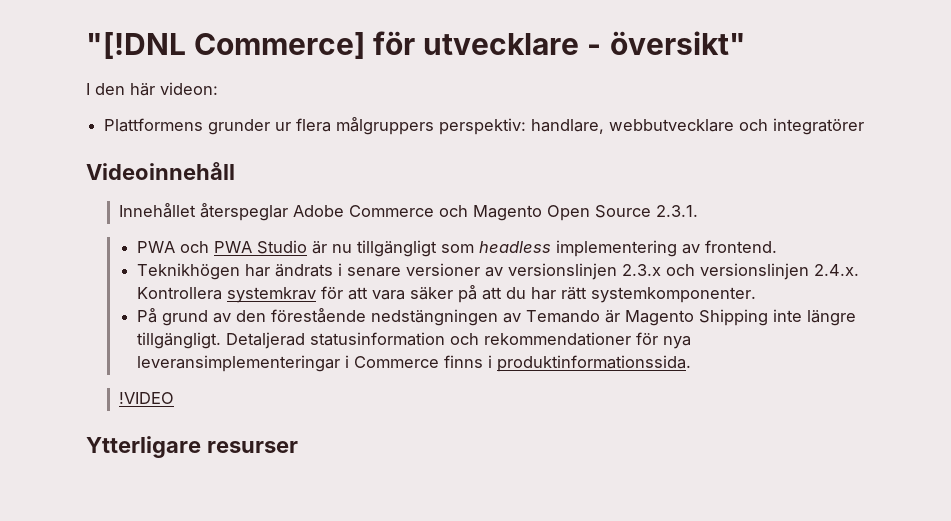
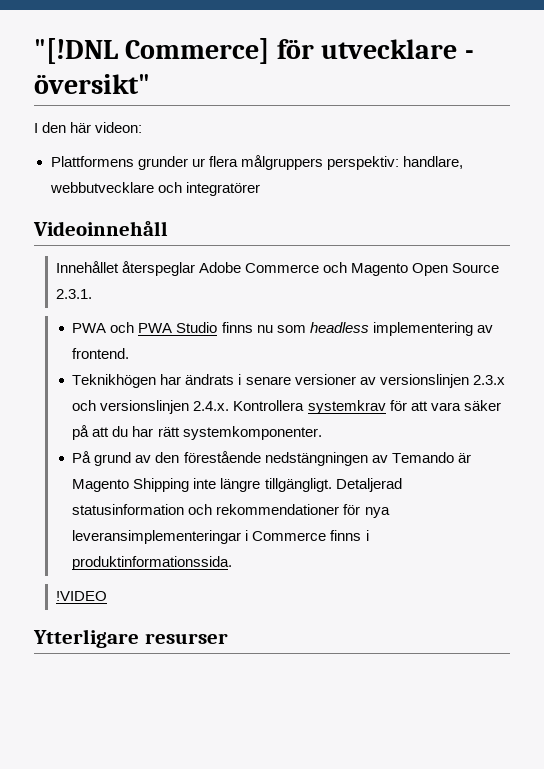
- PWA och PWA Studio är nu tillgängligt som headless implementering av frontend.
+ PWA och PWA Studio finns nu som headless implementering av frontend.

